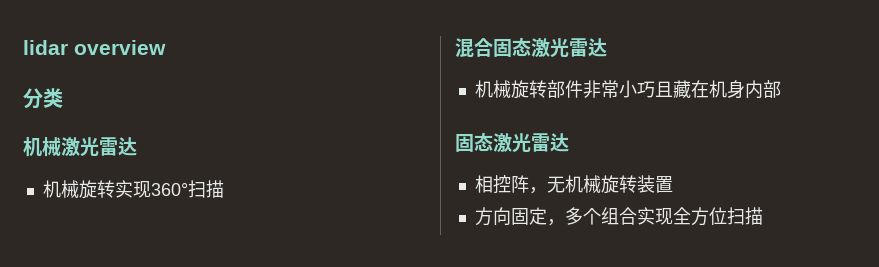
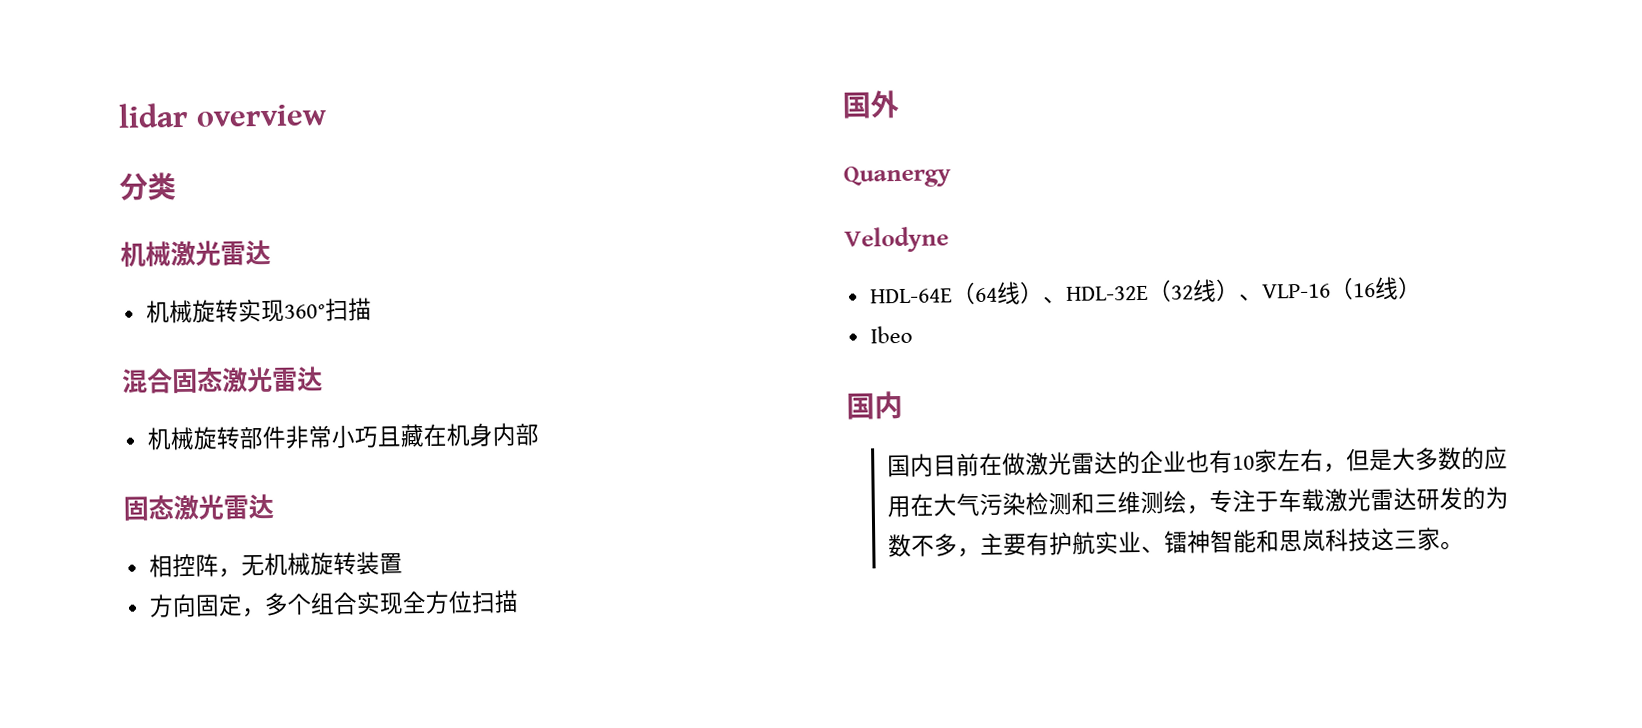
+ 国外
+ Quanergy
+ Velodyne
+ HDL-64E（64线）、HDL-32E（32线）、VLP-16（16线）
+ Ibeo
+ 国内
+ 国内目前在做激光雷达的企业也有10家左右，但是大多数的应用在大气污染检测和三维测绘，专注于车载激光雷达研发的为数不多，主要有护航实业、镭神智能和思岚科技这三家。

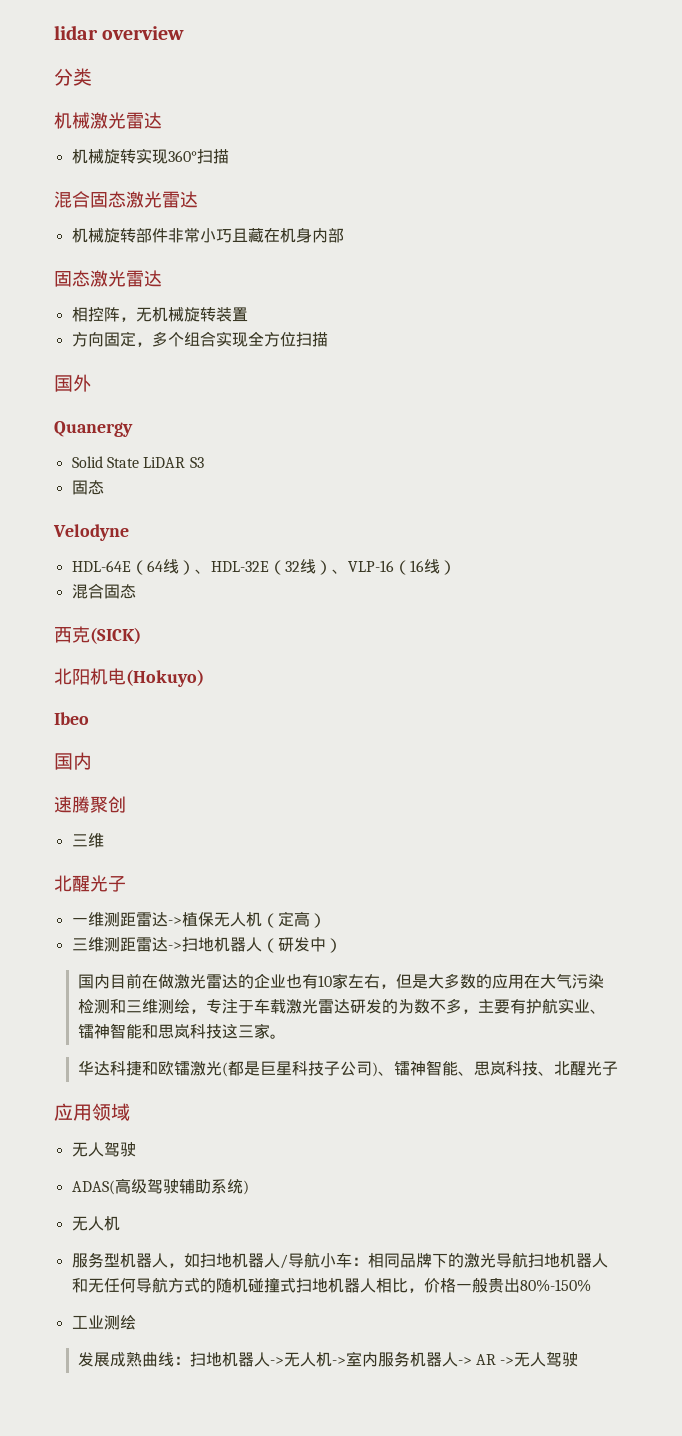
+ Solid State LiDAR S3
+ 固态
  HDL-64E（64线）、HDL-32E（32线）、VLP-16（16线）
+ 混合固态
+ 西克(SICK)
+ 北阳机电(Hokuyo)
  Ibeo
  国内
+ 速腾聚创
+ 三维
+ 北醒光子
+ 一维测距雷达->植保无人机（定高）
+ 三维测距雷达->扫地机器人（研发中）
+ 华达科捷和欧镭激光(都是巨星科技子公司)、镭神智能、思岚科技、北醒光子
+ 应用领域
+ 无人驾驶
+ ADAS(高级驾驶辅助系统)
+ 无人机
+ 服务型机器人，如扫地机器人/导航小车：相同品牌下的激光导航扫地机器人和无任何导航方式的随机碰撞式扫地机器人相比，价格一般贵出80%-150%
+ 工业测绘
+ 发展成熟曲线：扫地机器人->无人机->室内服务机器人-> AR ->无人驾驶

